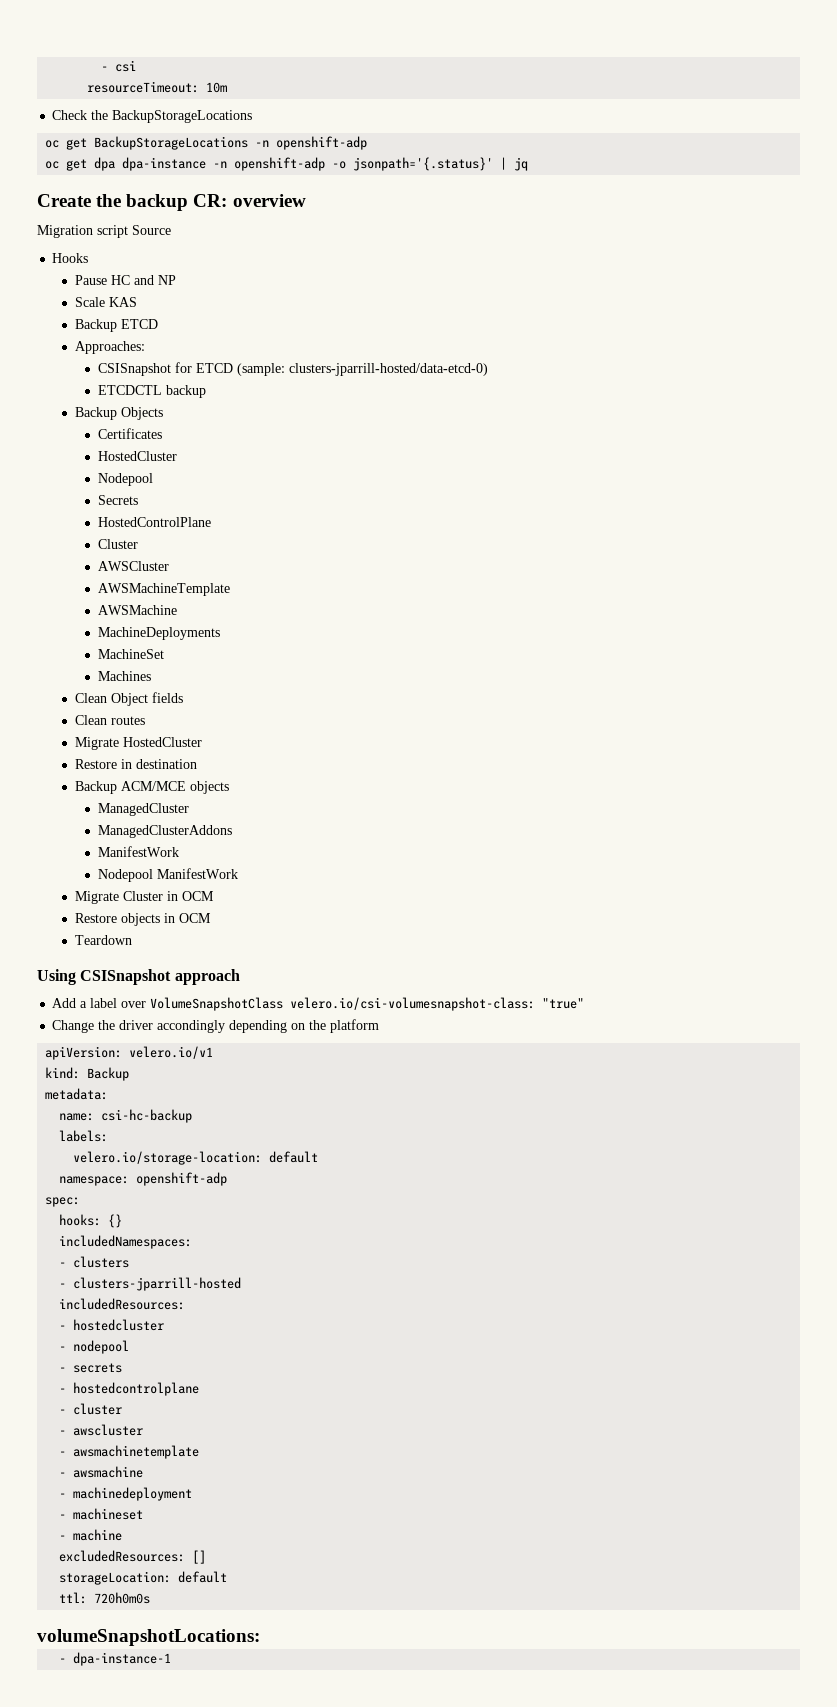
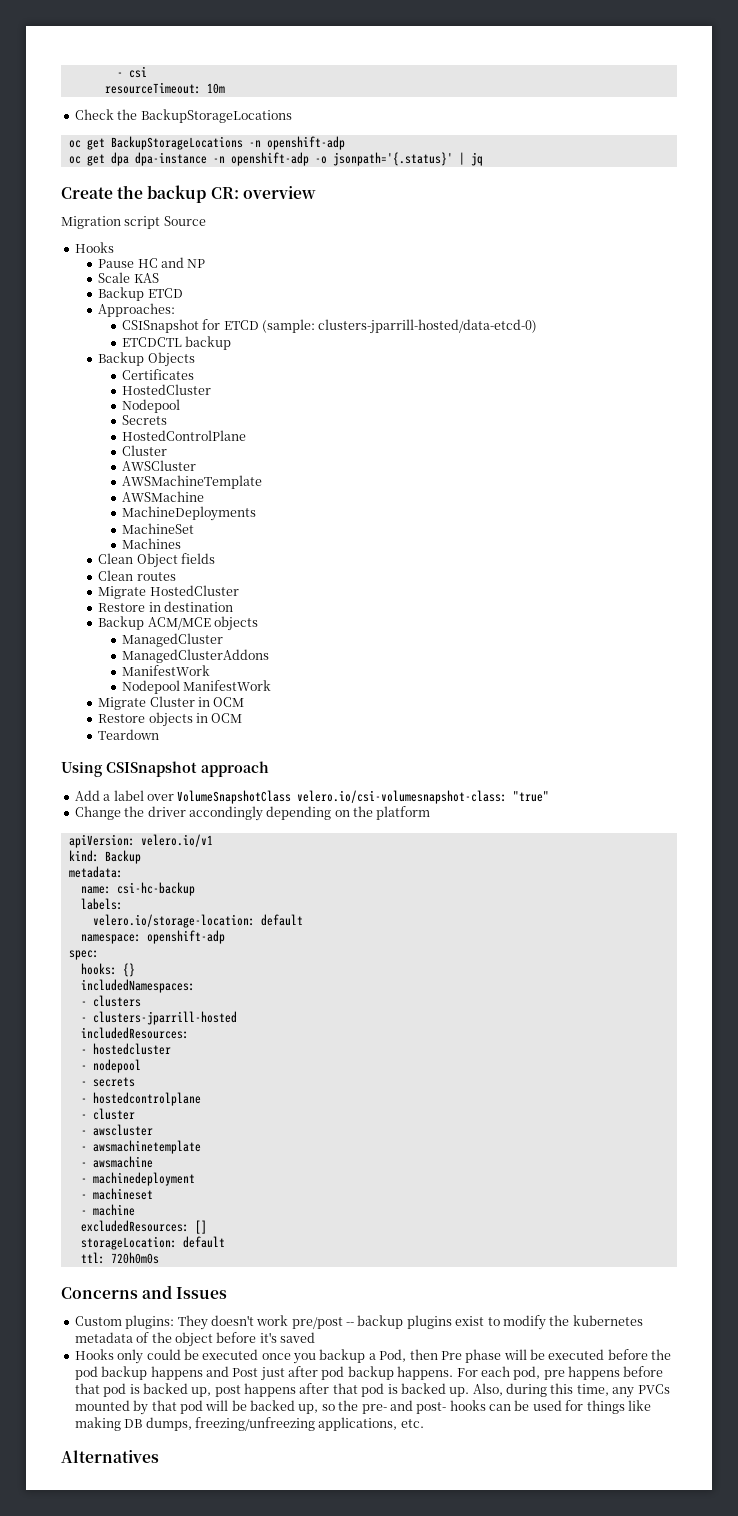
- volumeSnapshotLocations:
- - dpa-instance-1
+ Concerns and Issues
+ Custom plugins: They doesn't work pre/post -- backup plugins exist to modify the kubernetes metadata of the object before it's saved
+ Hooks only could be executed once you backup a Pod, then Pre phase will be executed before the pod backup happens and Post just after pod backup happens. For each pod, pre happens before that pod is backed up, post happens after that pod is backed up. Also, during this time, any PVCs mounted by that pod will be backed up, so the pre- and post- hooks can be used for things like making DB dumps, freezing/unfreezing applications, etc.
+ Alternatives

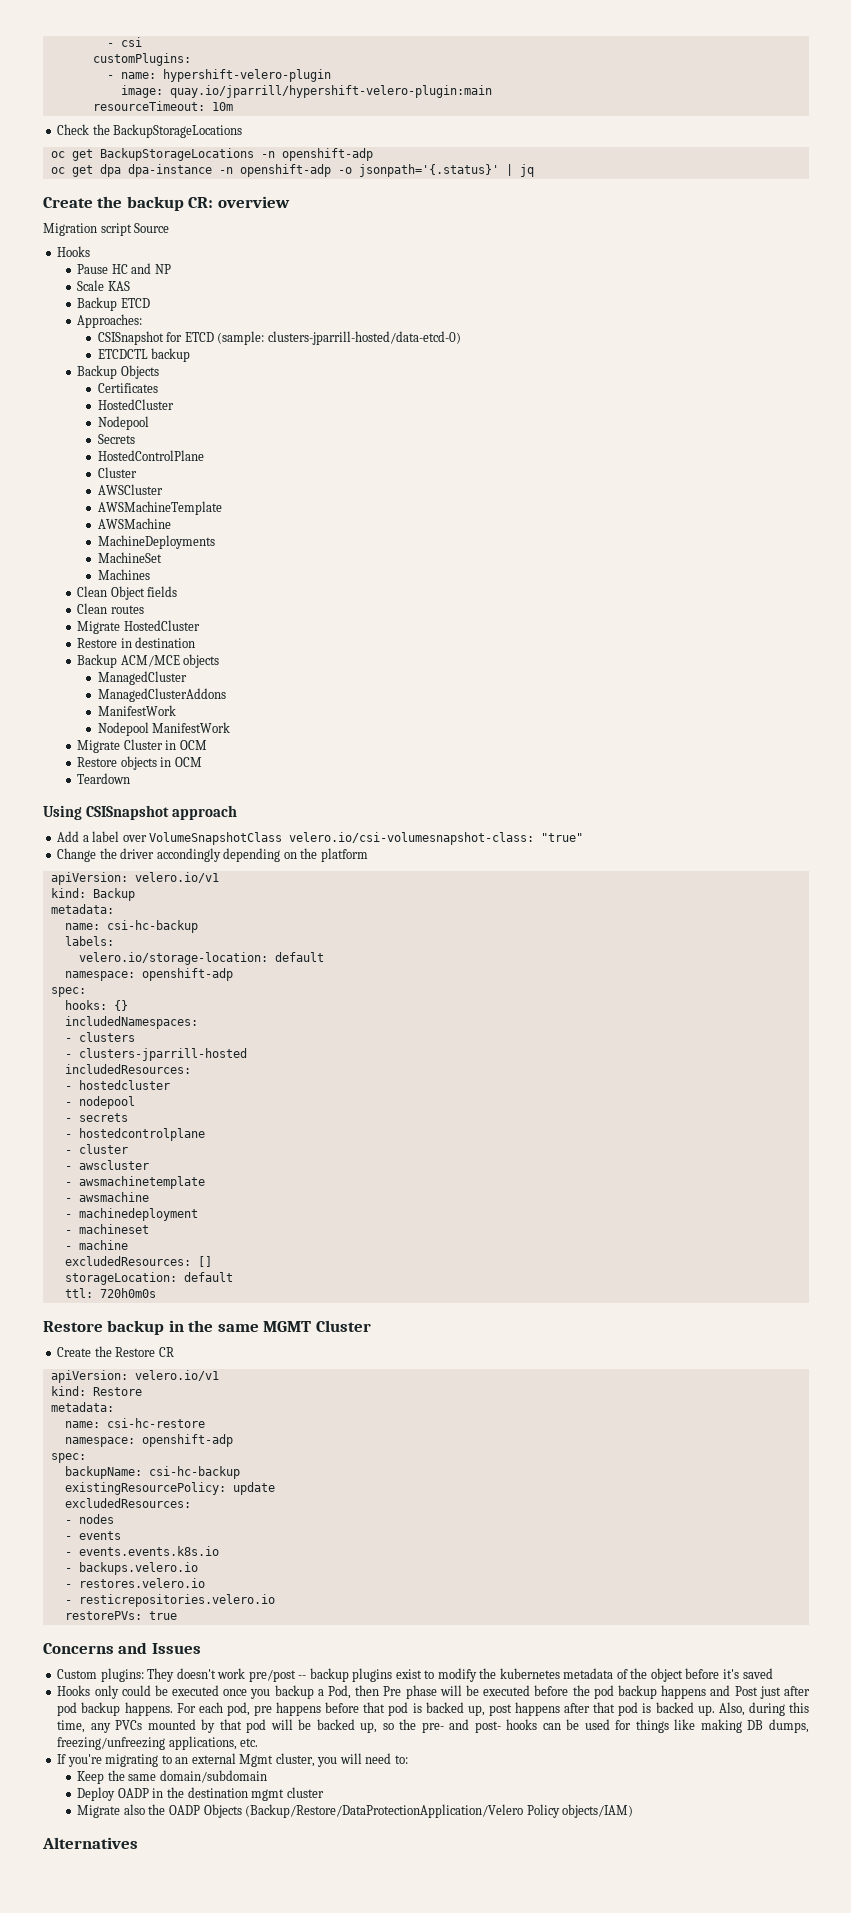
+ customPlugins:
+ - name: hypershift-velero-plugin
+ image: quay.io/jparrill/hypershift-velero-plugin:main
+ Restore backup in the same MGMT Cluster
+ Create the Restore CR
+ apiVersion: velero.io/v1
+ kind: Restore
+ metadata:
+ name: csi-hc-restore
+ namespace: openshift-adp
+ spec:
+ backupName: csi-hc-backup
+ existingResourcePolicy: update
+ excludedResources:
+ - nodes
+ - events
+ - events.events.k8s.io
+ - backups.velero.io
+ - restores.velero.io
+ - resticrepositories.velero.io
+ restorePVs: true
+ If you're migrating to an external Mgmt cluster, you will need to:
+ Keep the same domain/subdomain
+ Deploy OADP in the destination mgmt cluster
+ Migrate also the OADP Objects (Backup/Restore/DataProtectionApplication/Velero Policy objects/IAM)

